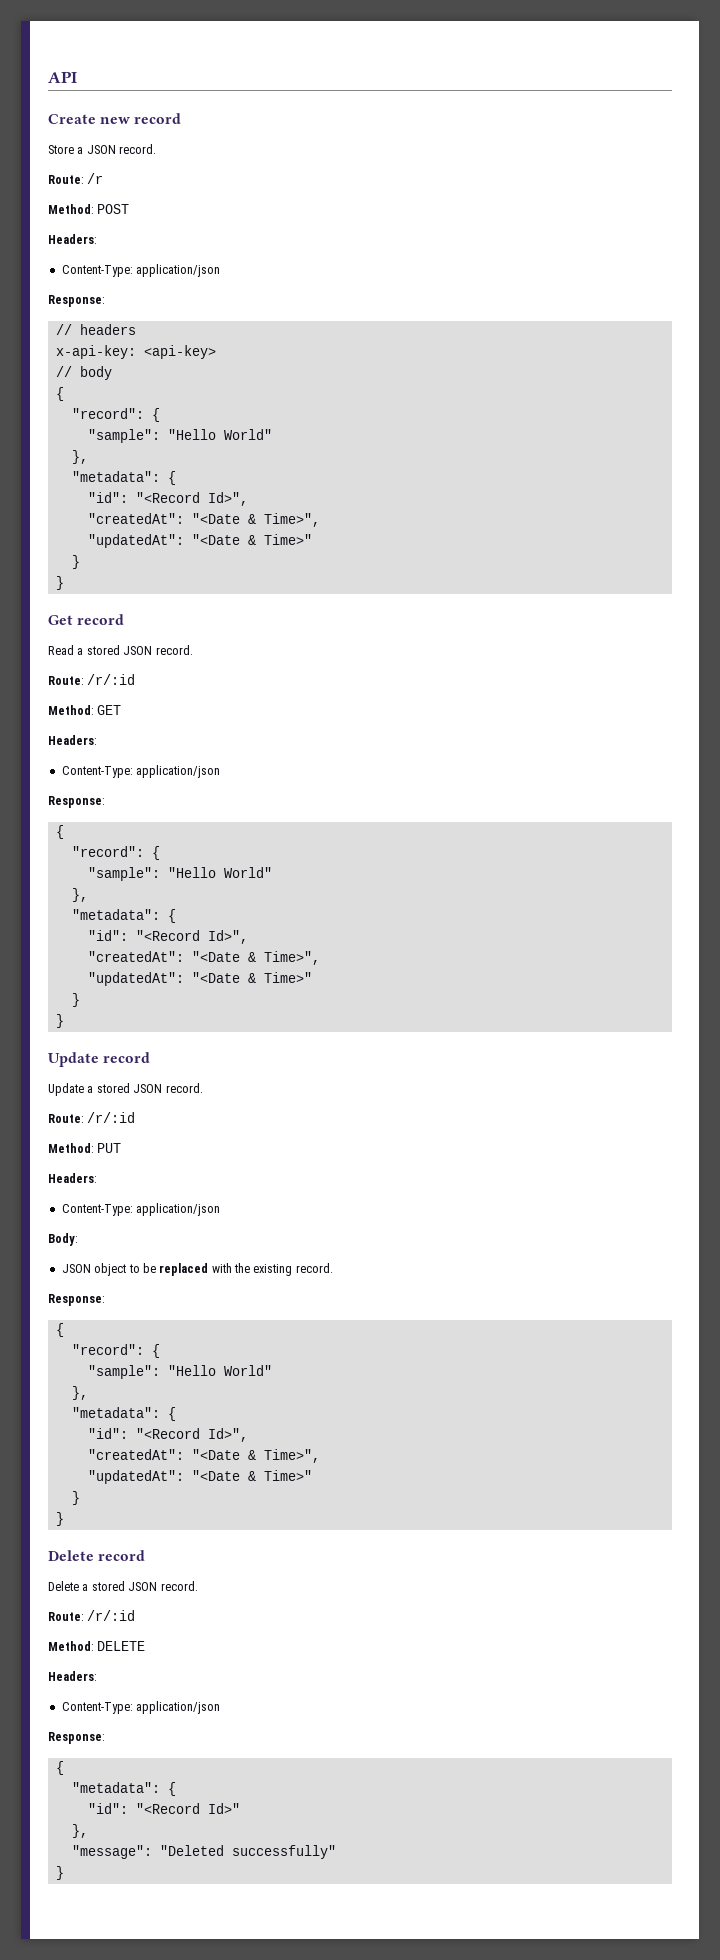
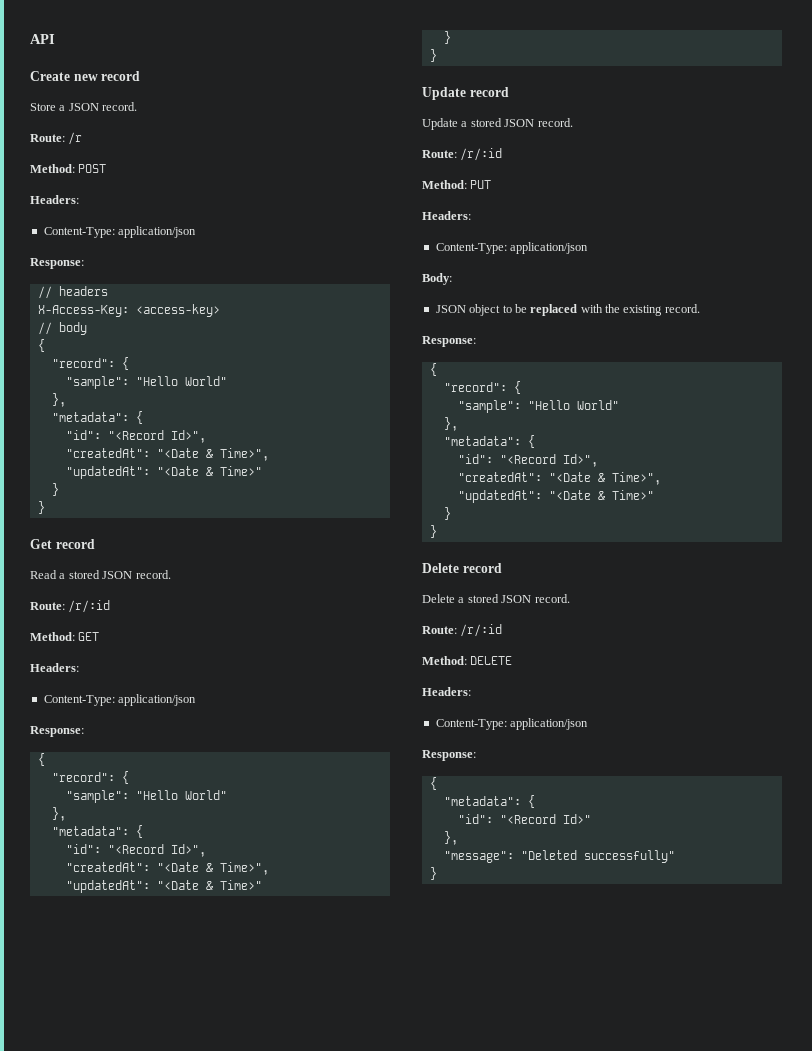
- x-api-key: <api-key>
+ X-Access-Key: <access-key>

